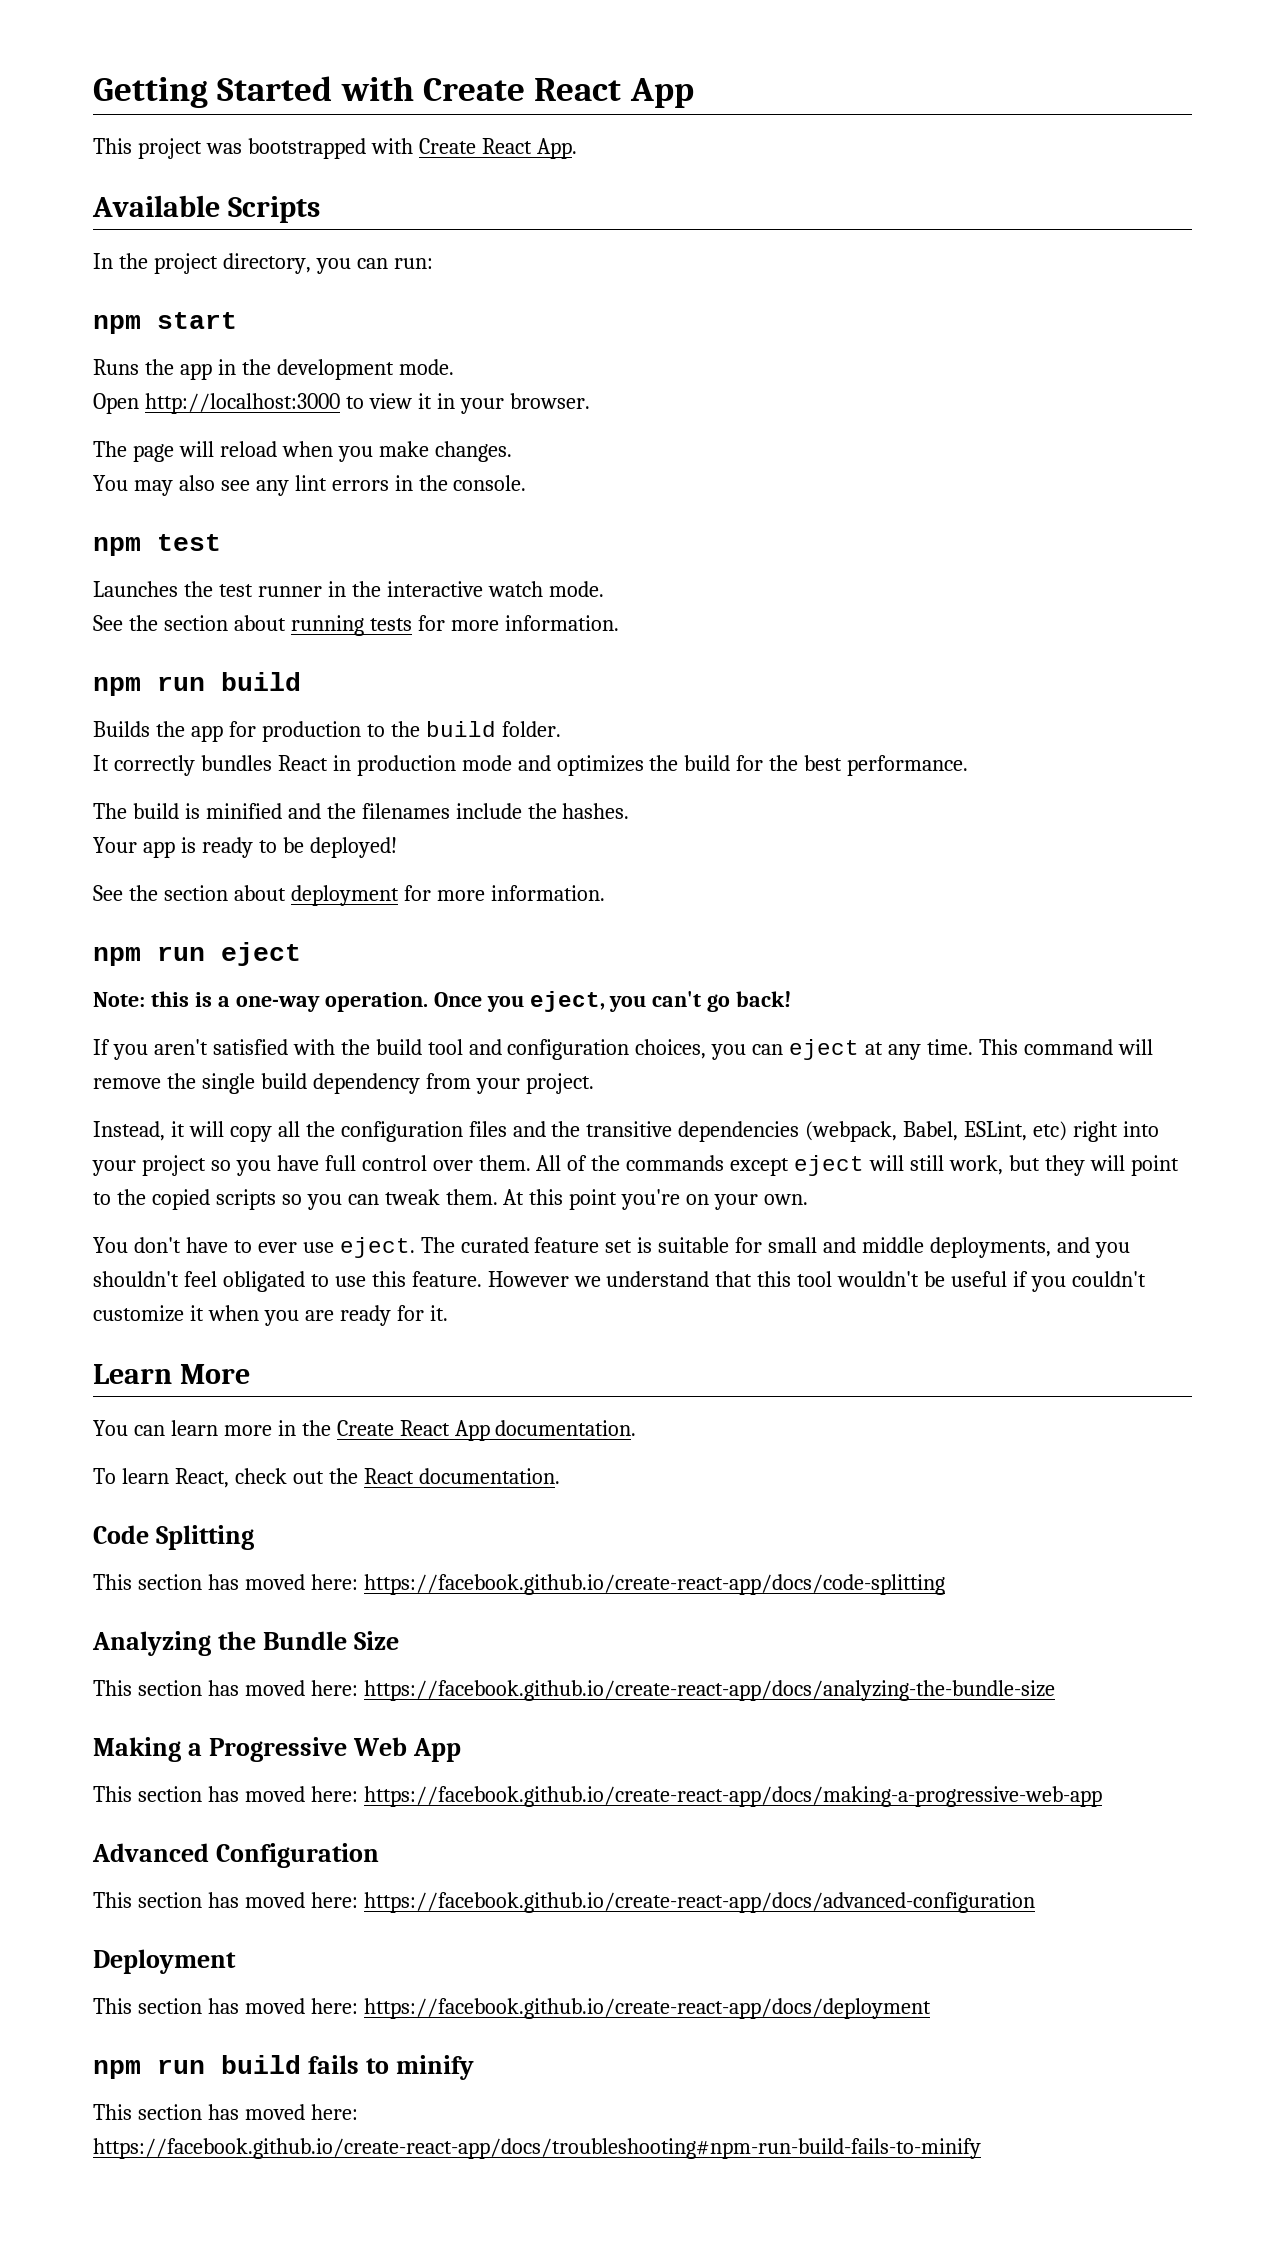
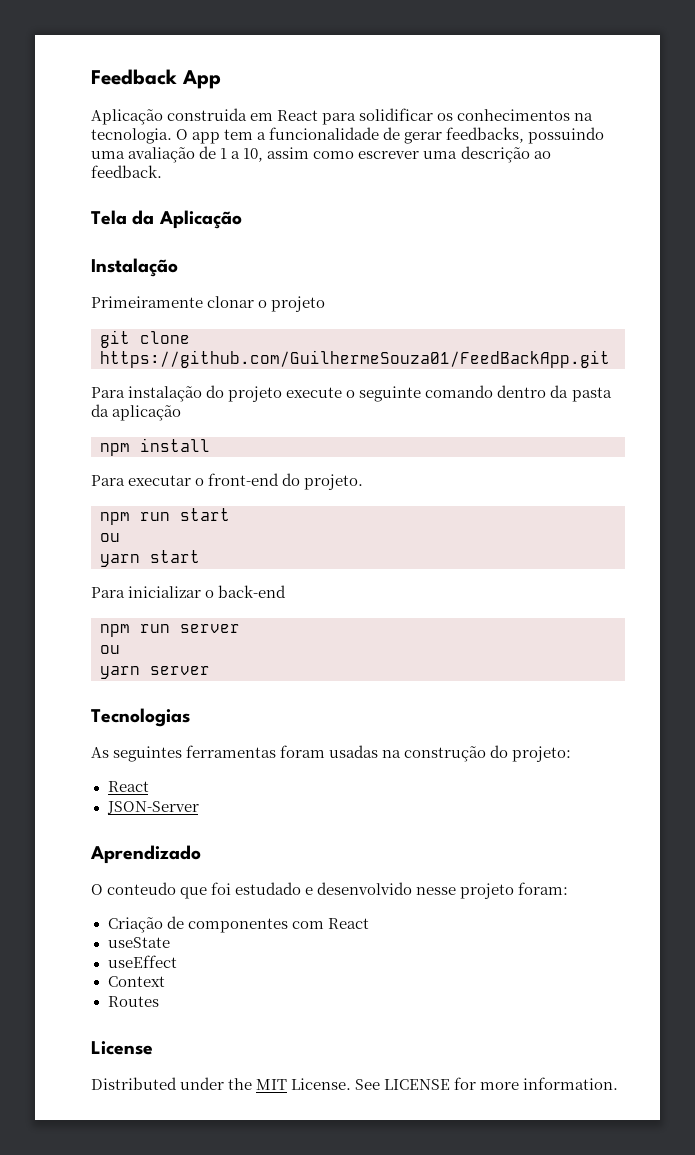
- Getting Started with Create React App
- This project was bootstrapped with Create React App.
- Available Scripts
- In the project directory, you can run:
- npm start
- Runs the app in the development mode.
- Open http://localhost:3000 to view it in your browser.
- The page will reload when you make changes.
- You may also see any lint errors in the console.
- npm test
- Launches the test runner in the interactive watch mode.
- See the section about running tests for more information.
- npm run build
- Builds the app for production to the build folder.
- It correctly bundles React in production mode and optimizes the build for the best performance.
- The build is minified and the filenames include the hashes.
- Your app is ready to be deployed!
- See the section about deployment for more information.
- npm run eject
- Note: this is a one-way operation. Once you eject, you can't go back!
- If you aren't satisfied with the build tool and configuration choices, you can eject at any time. This command will remove the single build dependency from your project.
- Instead, it will copy all the configuration files and the transitive dependencies (webpack, Babel, ESLint, etc) right into your project so you have full control over them. All of the commands except eject will still work, but they will point to the copied scripts so you can tweak them. At this point you're on your own.
- You don't have to ever use eject. The curated feature set is suitable for small and middle deployments, and you shouldn't feel obligated to use this feature. However we understand that this tool wouldn't be useful if you couldn't customize it when you are ready for it.
- Learn More
- You can learn more in the Create React App documentation.
- To learn React, check out the React documentation.
- Code Splitting
- This section has moved here: https://facebook.github.io/create-react-app/docs/code-splitting
- Analyzing the Bundle Size
- This section has moved here: https://facebook.github.io/create-react-app/docs/analyzing-the-bundle-size
- Making a Progressive Web App
- This section has moved here: https://facebook.github.io/create-react-app/docs/making-a-progressive-web-app
- Advanced Configuration
- This section has moved here: https://facebook.github.io/create-react-app/docs/advanced-configuration
- Deployment
- This section has moved here: https://facebook.github.io/create-react-app/docs/deployment
- npm run build fails to minify
- This section has moved here: https://facebook.github.io/create-react-app/docs/troubleshooting#npm-run-build-fails-to-minify
+ Feedback App
+ Aplicação construida em React para solidificar os conhecimentos na tecnologia. O app tem a funcionalidade de gerar feedbacks, possuindo uma avaliação de 1 a 10, assim como escrever uma descrição ao feedback.
+ Tela da Aplicação
+ Instalação
+ Primeiramente clonar o projeto
+ git clone https://github.com/GuilhermeSouza01/FeedBackApp.git
+ Para instalação do projeto execute o seguinte comando dentro da pasta da aplicação
+ npm install
+ Para executar o front-end do projeto.
+ npm run start
+ ou
+ yarn start
+ Para inicializar o back-end
+ npm run server
+ ou
+ yarn server
+ Tecnologias
+ As seguintes ferramentas foram usadas na construção do projeto:
+ React
+ JSON-Server
+ Aprendizado
+ O conteudo que foi estudado e desenvolvido nesse projeto foram:
+ Criação de componentes com React
+ useState
+ useEffect
+ Context
+ Routes
+ License
+ Distributed under the MIT License. See LICENSE for more information.

